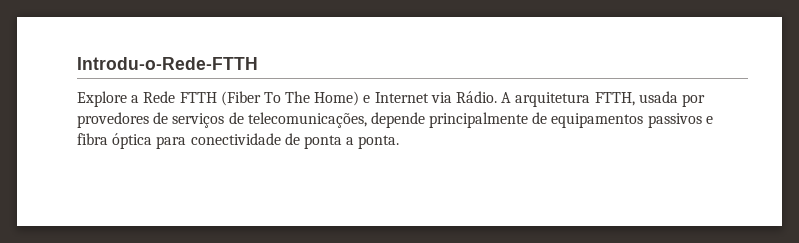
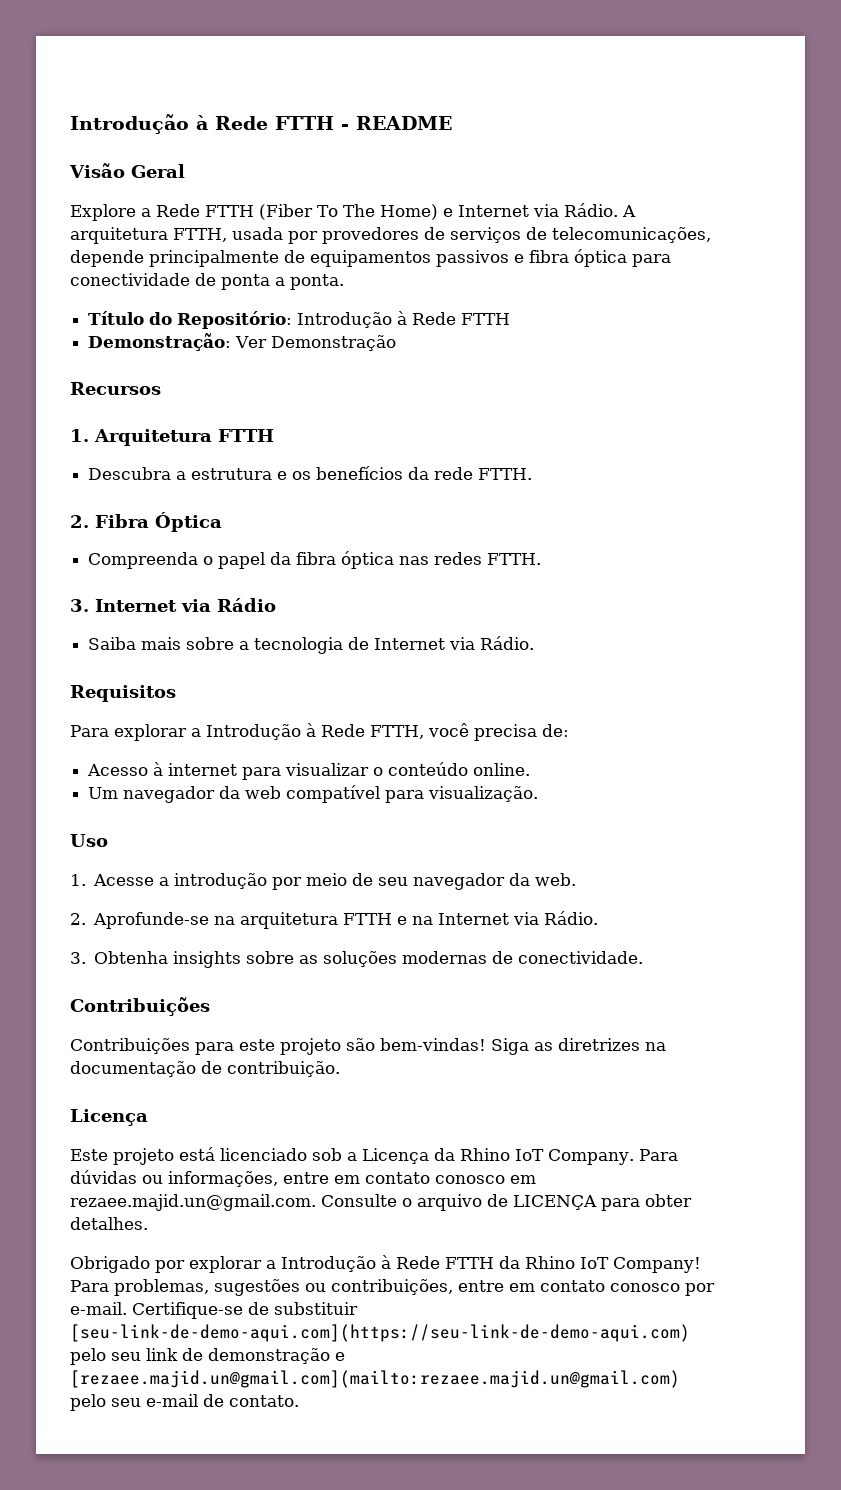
- Introdu-o-Rede-FTTH
+ Introdução à Rede FTTH - README
+ Visão Geral
+ Título do Repositório: Introdução à Rede FTTH
+ Demonstração: Ver Demonstração
+ Recursos
+ 1. Arquitetura FTTH
+ Descubra a estrutura e os benefícios da rede FTTH.
+ 2. Fibra Óptica
+ Compreenda o papel da fibra óptica nas redes FTTH.
+ 3. Internet via Rádio
+ Saiba mais sobre a tecnologia de Internet via Rádio.
+ Requisitos
+ Para explorar a Introdução à Rede FTTH, você precisa de:
+ Acesso à internet para visualizar o conteúdo online.
+ Um navegador da web compatível para visualização.
+ Uso
+ 1. Acesse a introdução por meio de seu navegador da web.
+ 2. Aprofunde-se na arquitetura FTTH e na Internet via Rádio.
+ 3. Obtenha insights sobre as soluções modernas de conectividade.
+ Contribuições
+ Contribuições para este projeto são bem-vindas! Siga as diretrizes na documentação de contribuição.
+ Licença
+ Este projeto está licenciado sob a Licença da Rhino IoT Company. Para dúvidas ou informações, entre em contato conosco em rezaee.majid.un@gmail.com. Consulte o arquivo de LICENÇA para obter detalhes.
+ Obrigado por explorar a Introdução à Rede FTTH da Rhino IoT Company! Para problemas, sugestões ou contribuições, entre em contato conosco por e-mail. Certifique-se de substituir [seu-link-de-demo-aqui.com](https://seu-link-de-demo-aqui.com) pelo seu link de demonstração e [rezaee.majid.un@gmail.com](mailto:rezaee.majid.un@gmail.com) pelo seu e-mail de contato.

